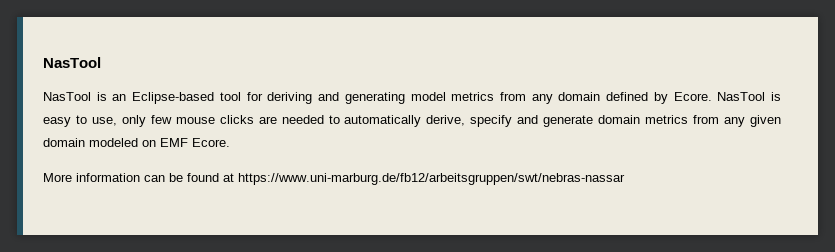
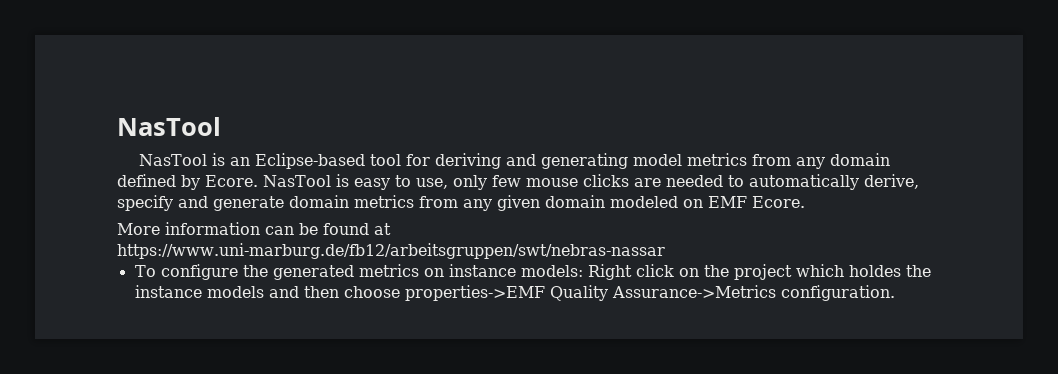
+ To configure the generated metrics on instance models: Right click on the project which holdes the instance models and then choose properties->EMF Quality Assurance->Metrics configuration.

